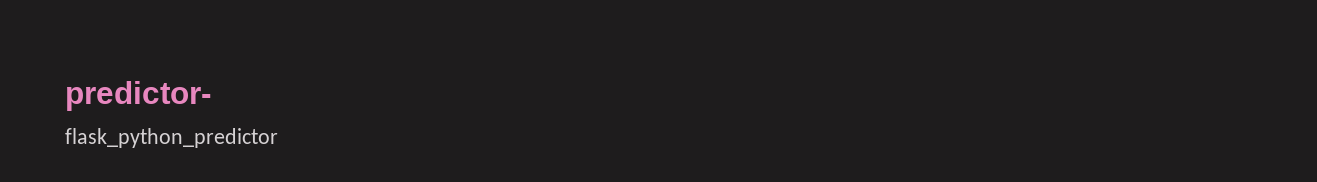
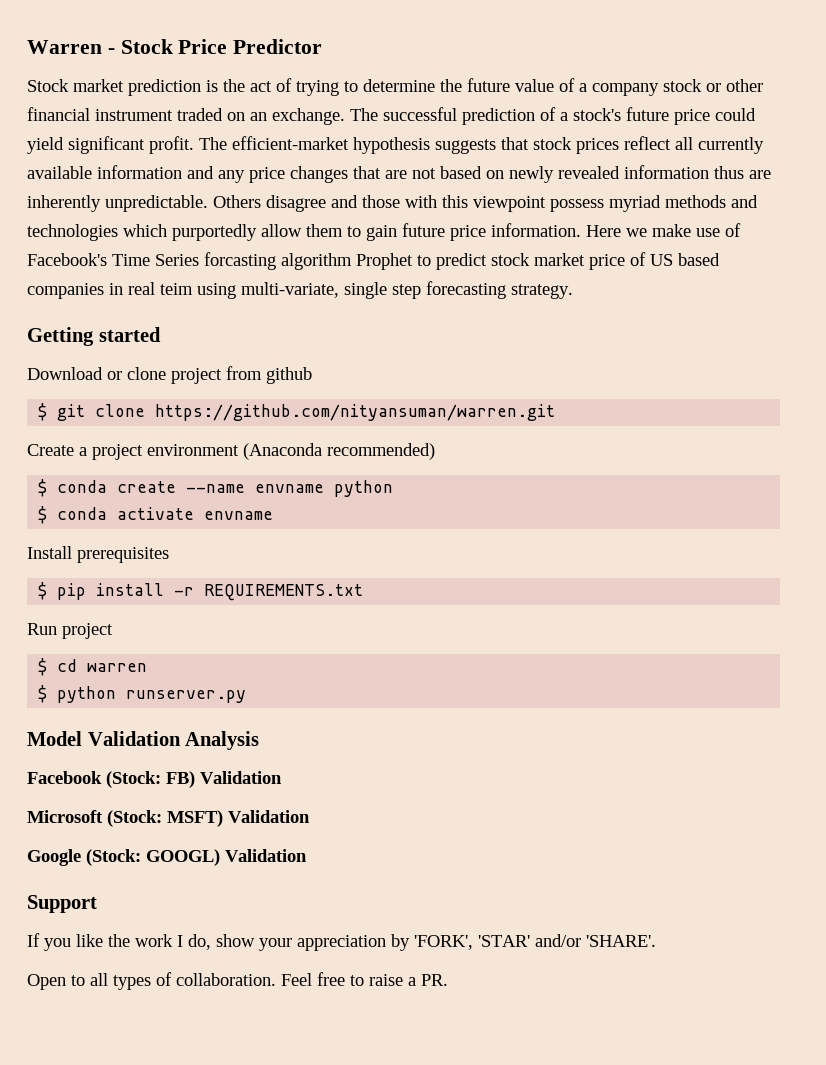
- predictor-
- flask_python_predictor
+ Warren - Stock Price Predictor
+ Stock market prediction is the act of trying to determine the future value of a company stock or other financial instrument traded on an exchange. The successful prediction of a stock's future price could yield significant profit. The efficient-market hypothesis suggests that stock prices reflect all currently available information and any price changes that are not based on newly revealed information thus are inherently unpredictable. Others disagree and those with this viewpoint possess myriad methods and technologies which purportedly allow them to gain future price information. Here we make use of Facebook's Time Series forcasting algorithm Prophet to predict stock market price of US based companies in real teim using multi-variate, single step forecasting strategy.
+ Getting started
+ Download or clone project from github
+ $ git clone https://github.com/nityansuman/warren.git
+ Create a project environment (Anaconda recommended)
+ $ conda create --name envname python
+ $ conda activate envname
+ Install prerequisites
+ $ pip install -r REQUIREMENTS.txt
+ Run project
+ $ cd warren
+ $ python runserver.py
+ Model Validation Analysis
+ Facebook (Stock: FB) Validation
+ Microsoft (Stock: MSFT) Validation
+ Google (Stock: GOOGL) Validation
+ Support
+ If you like the work I do, show your appreciation by 'FORK', 'STAR' and/or 'SHARE'.
+ Open to all types of collaboration. Feel free to raise a PR.

